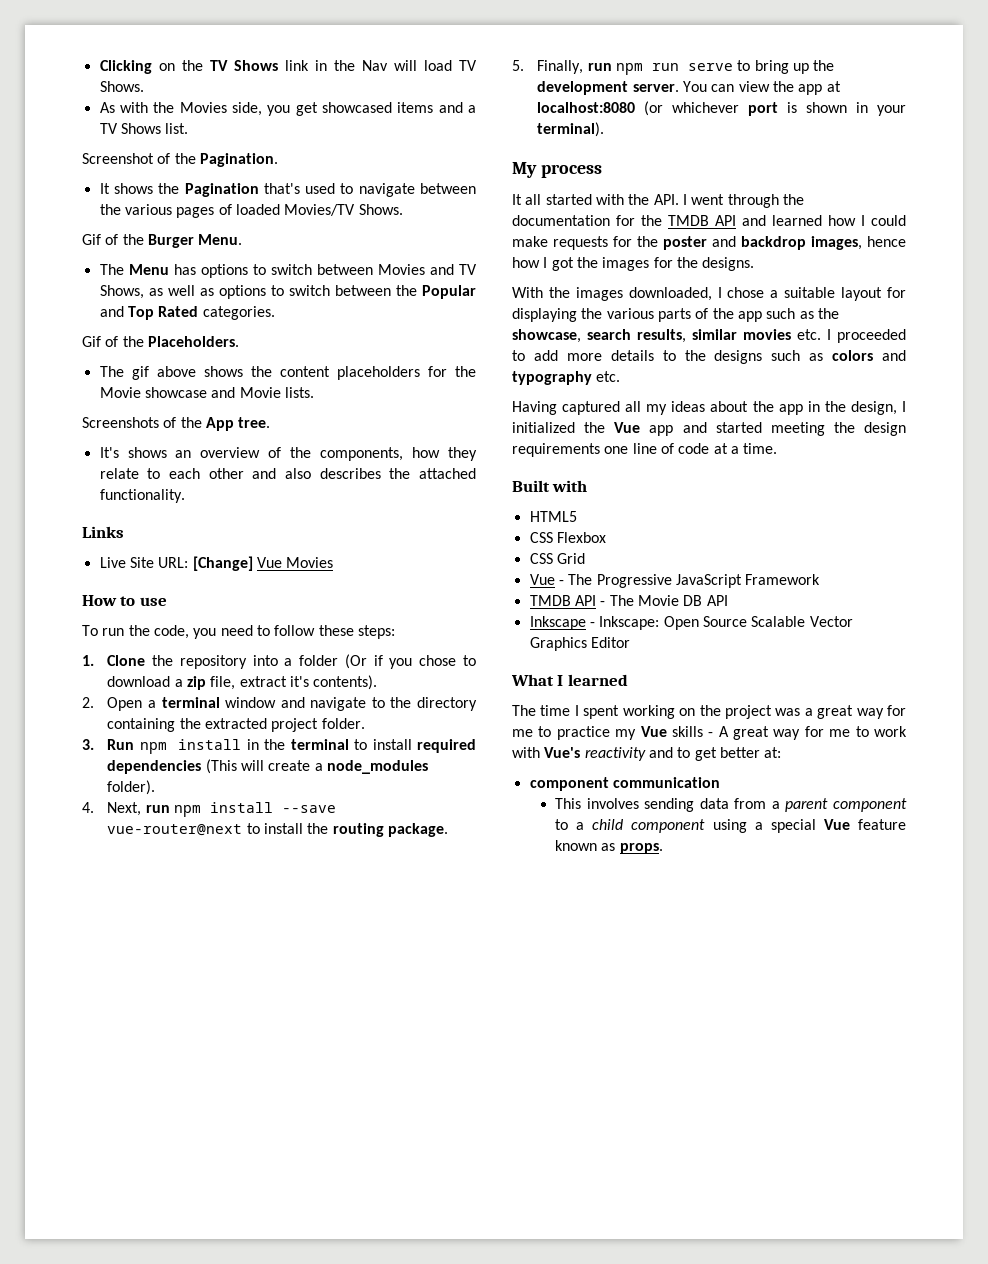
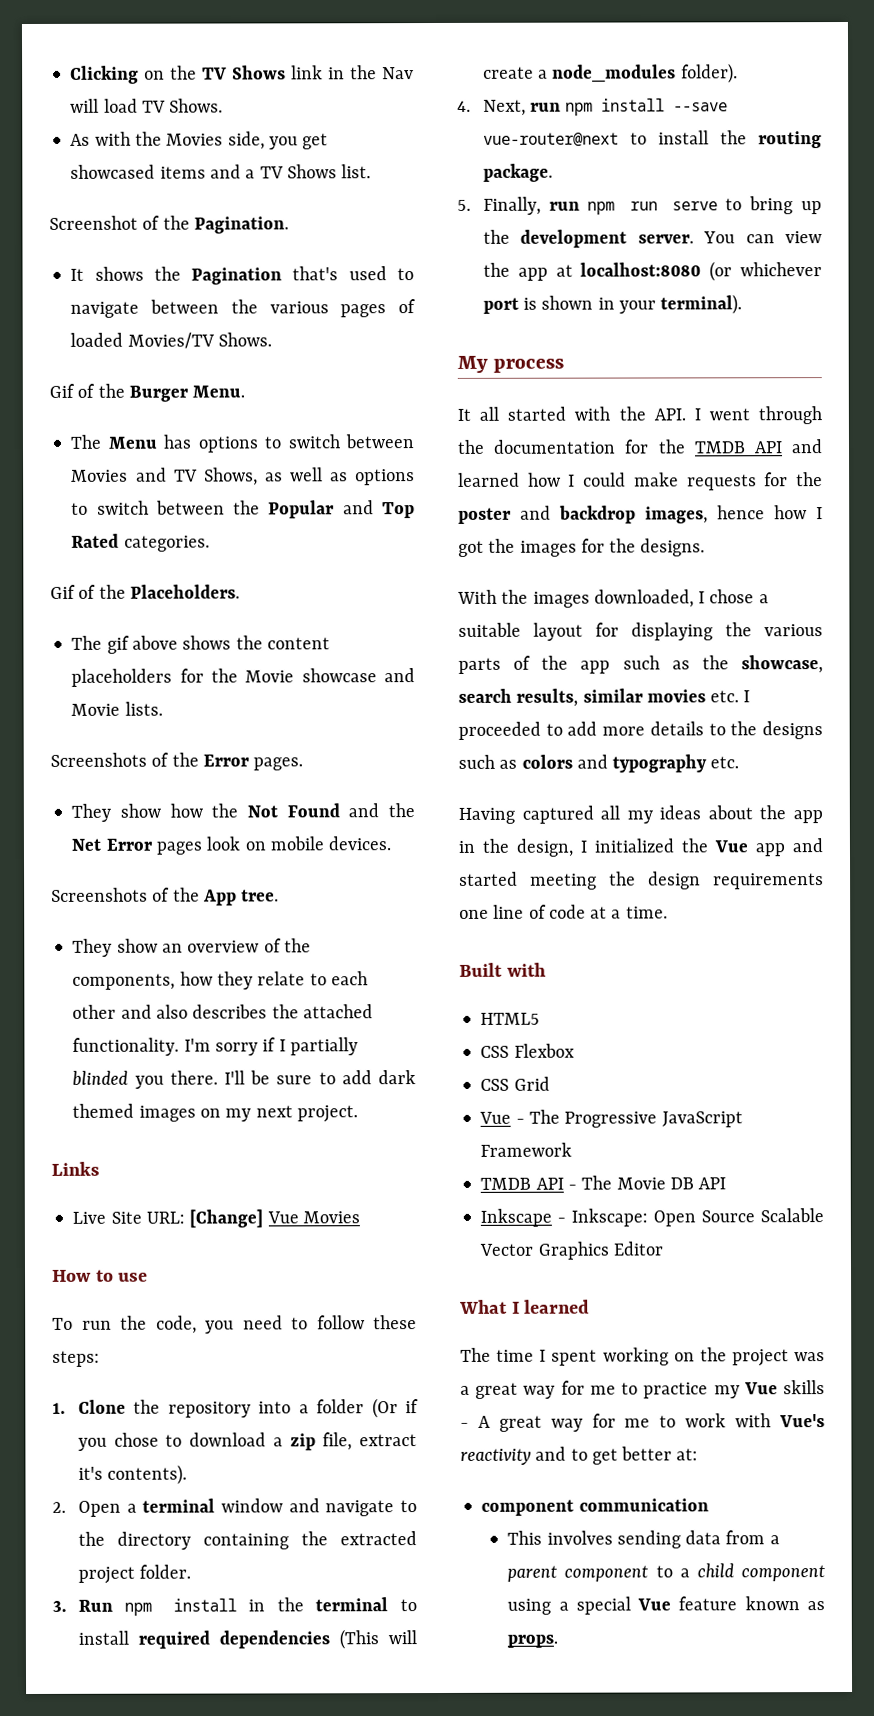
+ Screenshots of the Error pages.
+ They show how the Not Found and the Net Error pages look on mobile devices.
- It's shows an overview of the components, how they relate to each other and also describes the attached functionality.
+ They show an overview of the components, how they relate to each other and also describes the attached functionality. I'm sorry if I partially blinded you there. I'll be sure to add dark themed images on my next project.

